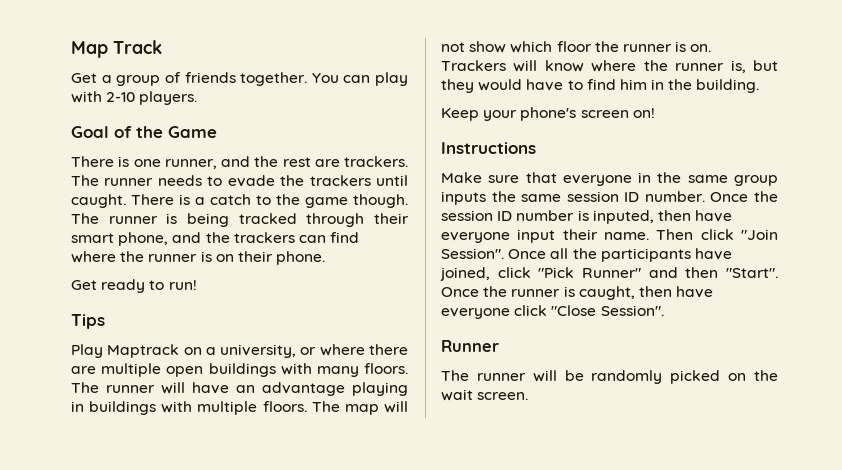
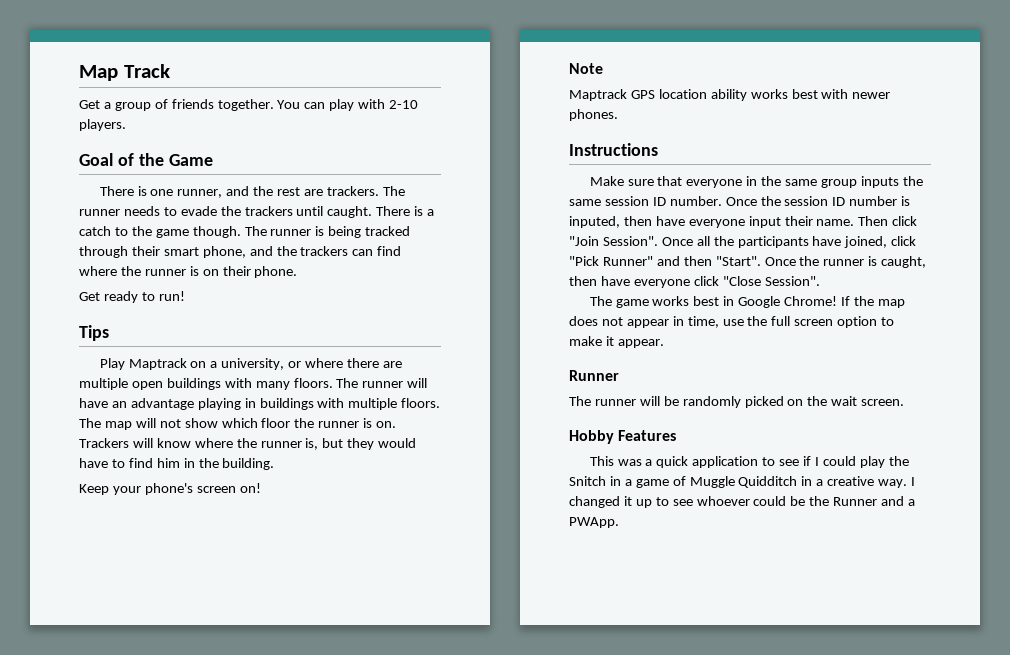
+ Note
+ Maptrack GPS location ability works best with newer phones.
+ The game works best in Google Chrome! If the map does not appear in time, use the full screen option to make it appear.
+ Hobby Features
+ This was a quick application to see if I could play the Snitch in a game of Muggle Quidditch in a creative way. I changed it up to see whoever could be the Runner and a PWApp.

